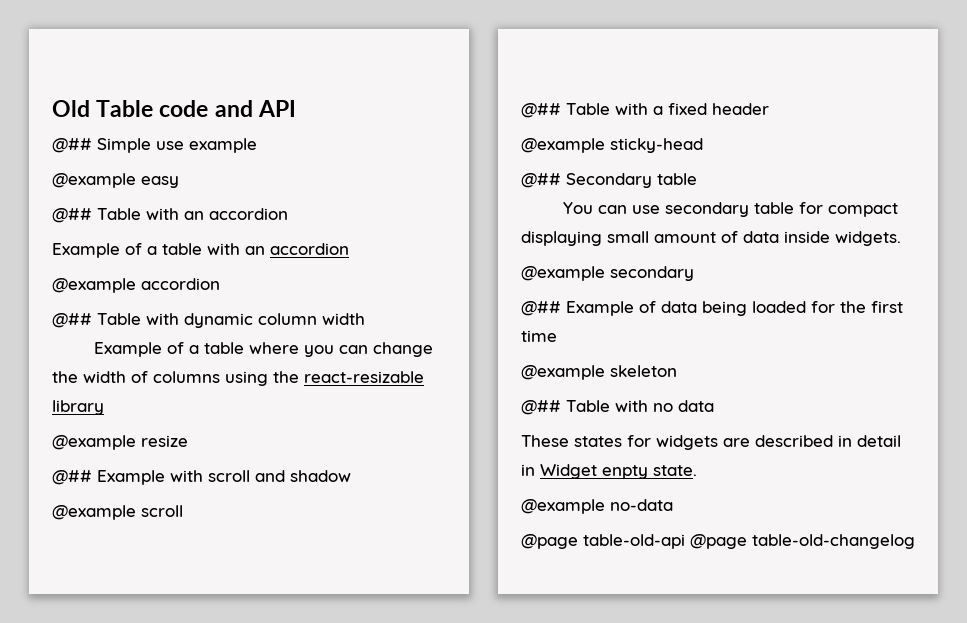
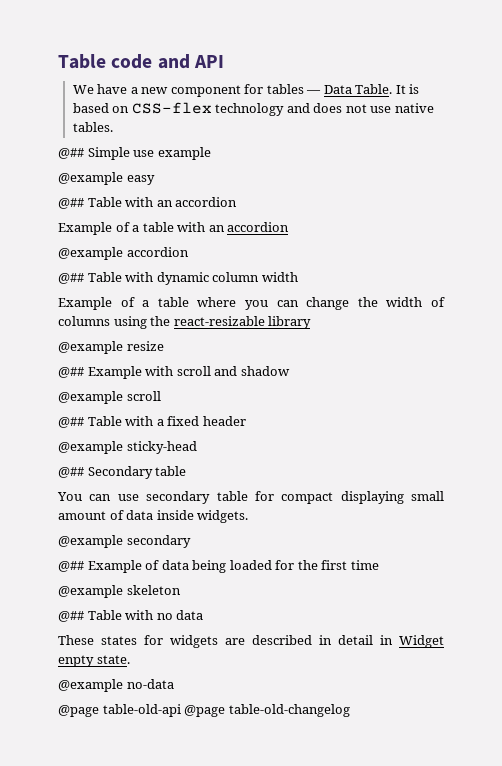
- Old Table code and API
+ Table code and API
+ We have a new component for tables — Data Table. It is based on CSS-flex technology and does not use native tables.

